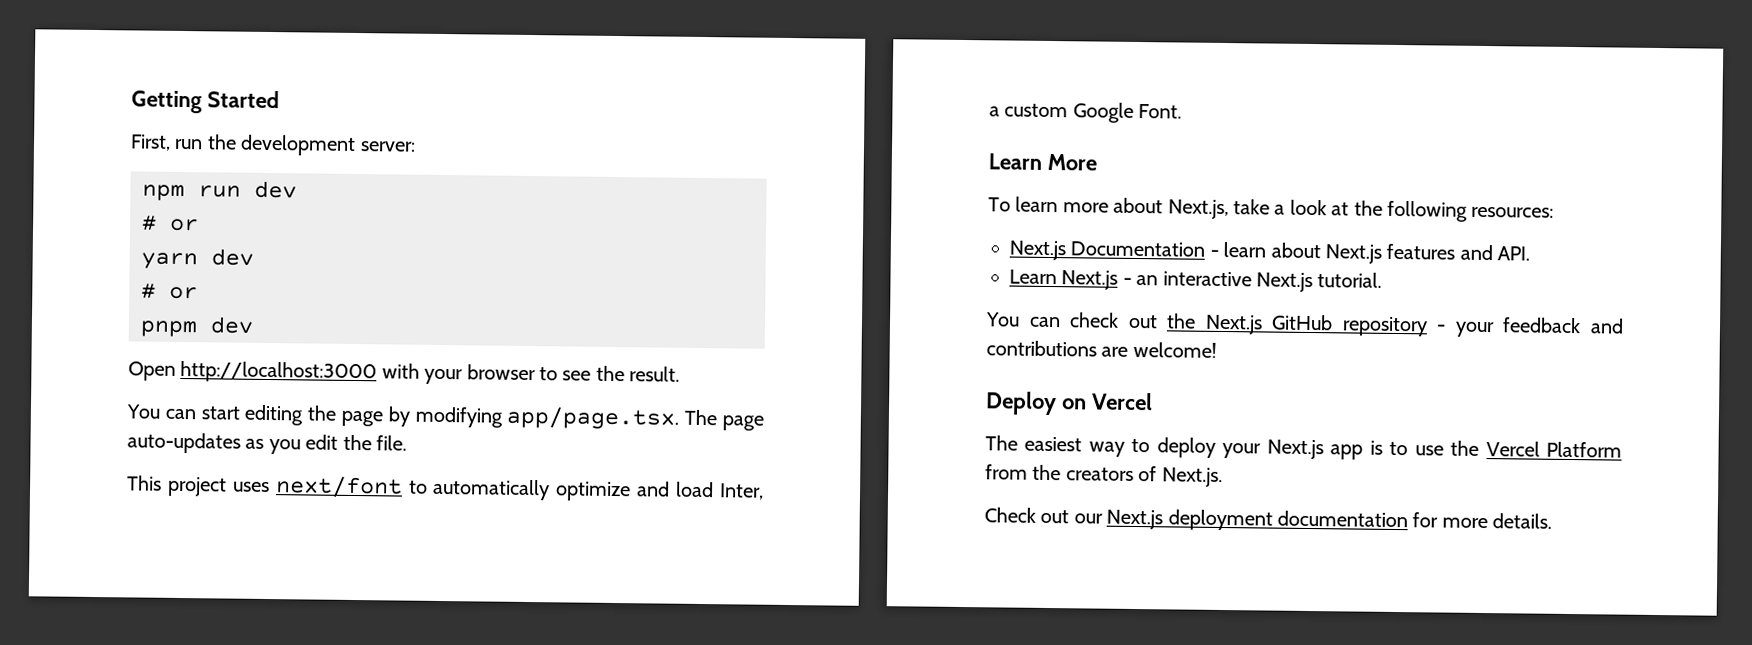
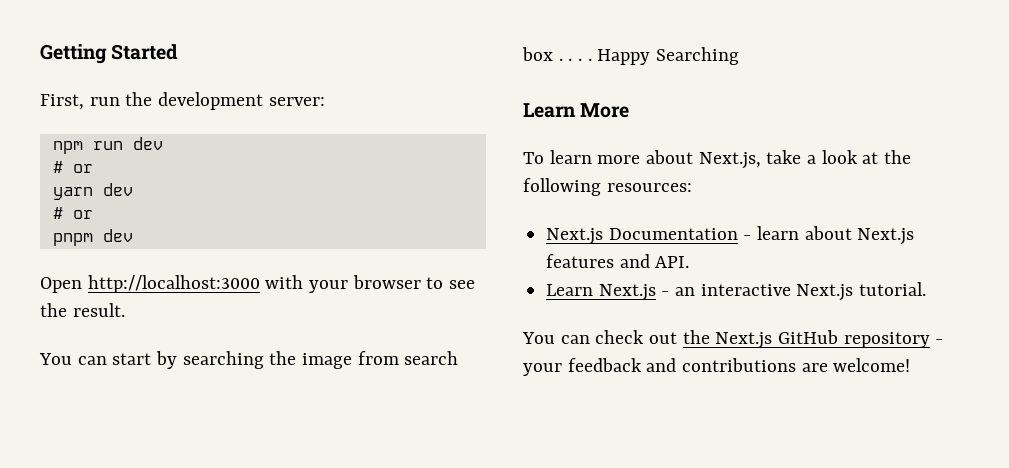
- You can start editing the page by modifying app/page.tsx. The page auto-updates as you edit the file.
- This project uses next/font to automatically optimize and load Inter, a custom Google Font.
+ You can start by searching the image from search box . . . . Happy Searching
- Deploy on Vercel
- The easiest way to deploy your Next.js app is to use the Vercel Platform from the creators of Next.js.
- Check out our Next.js deployment documentation for more details.

